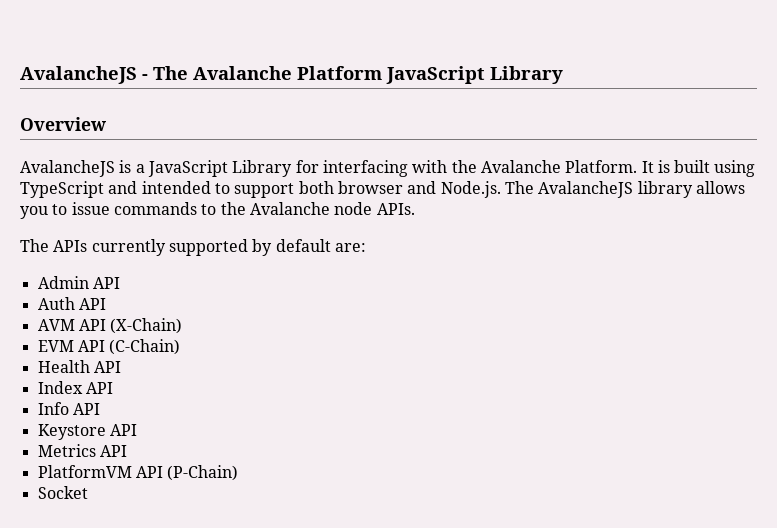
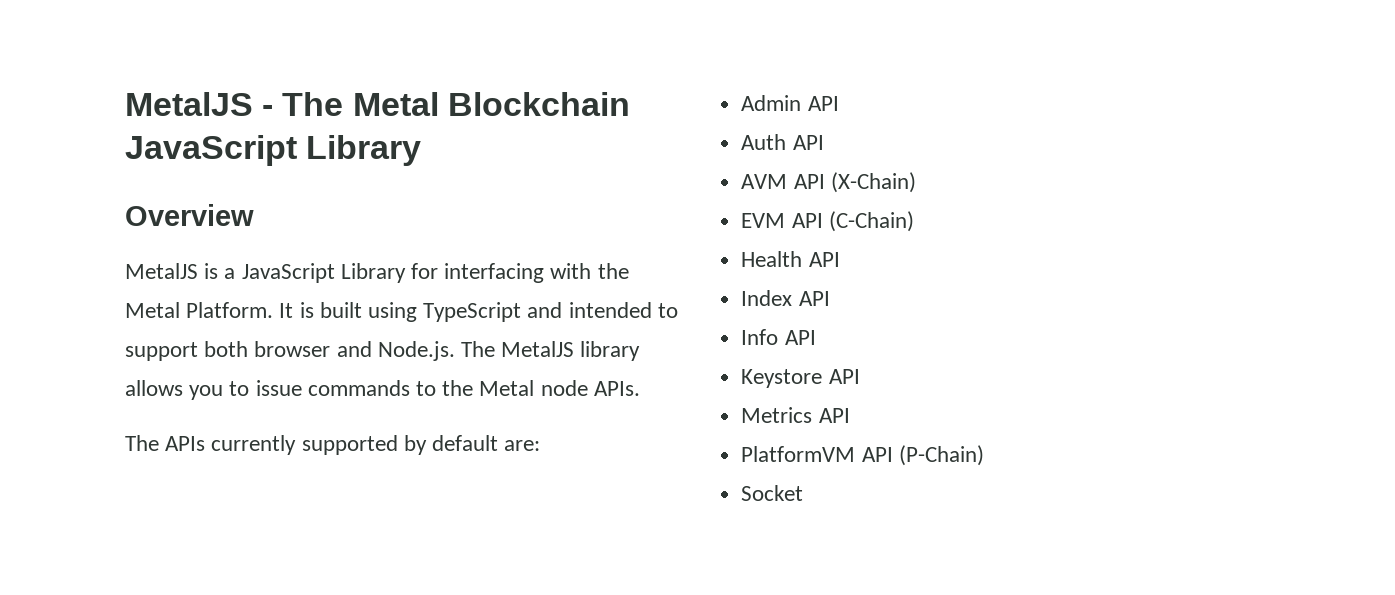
- AvalancheJS - The Avalanche Platform JavaScript Library
+ MetalJS - The Metal Blockchain JavaScript Library
- AvalancheJS is a JavaScript Library for interfacing with the Avalanche Platform.
+ MetalJS is a JavaScript Library for interfacing with the Metal Platform.
- It is built using TypeScript and intended to support both browser and Node.js. The AvalancheJS library allows you to issue commands to the Avalanche node APIs.
+ It is built using TypeScript and intended to support both browser and Node.js. The MetalJS library allows you to issue commands to the Metal node APIs.

